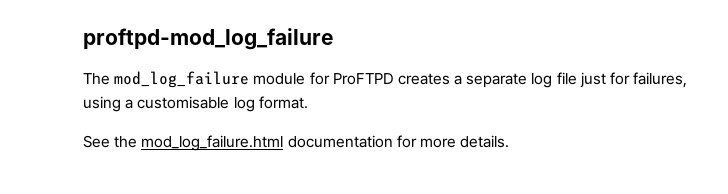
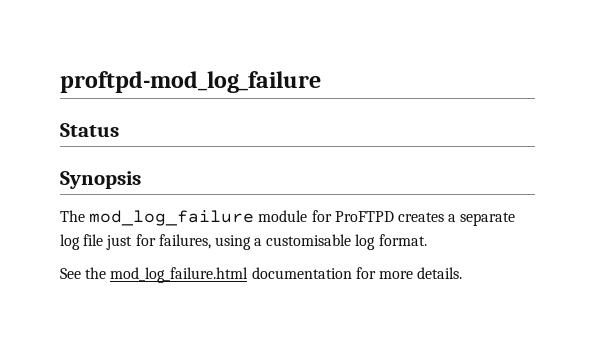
+ Status
+ Synopsis

